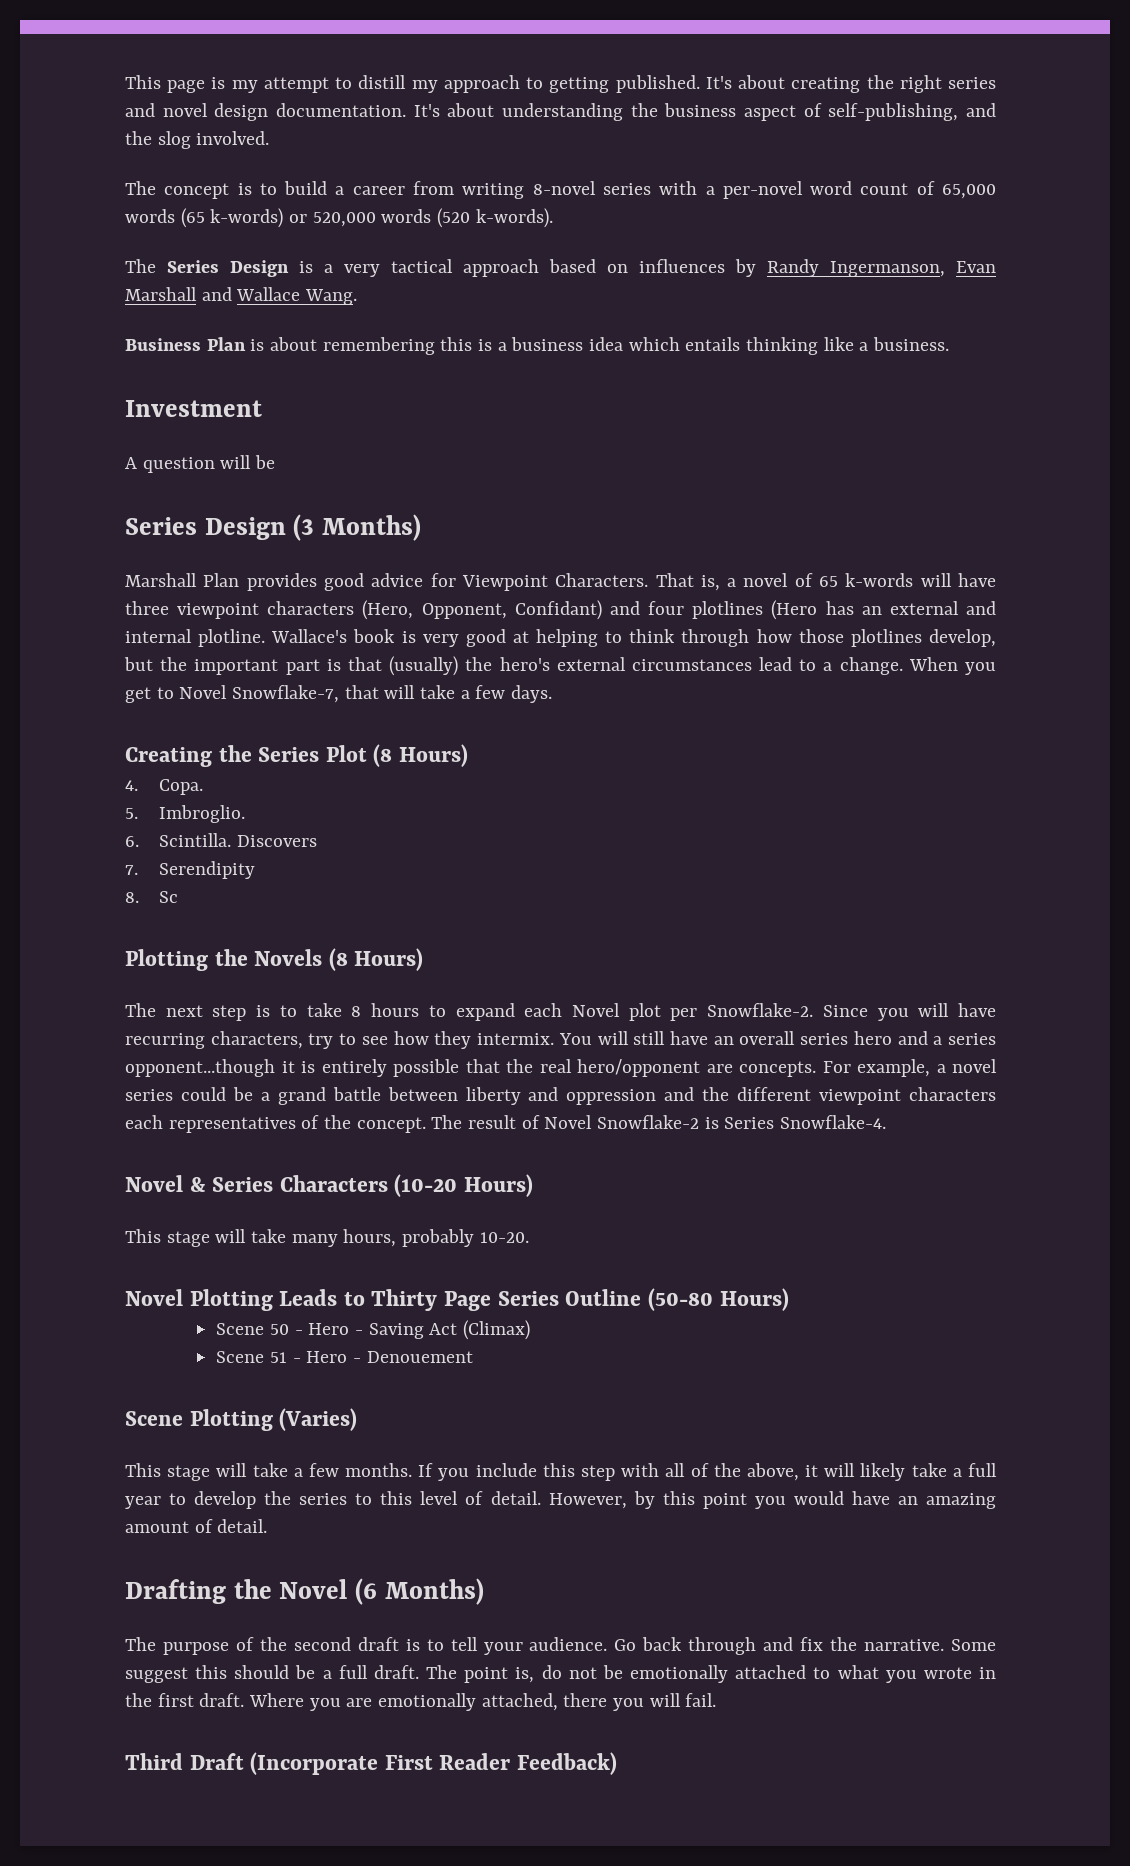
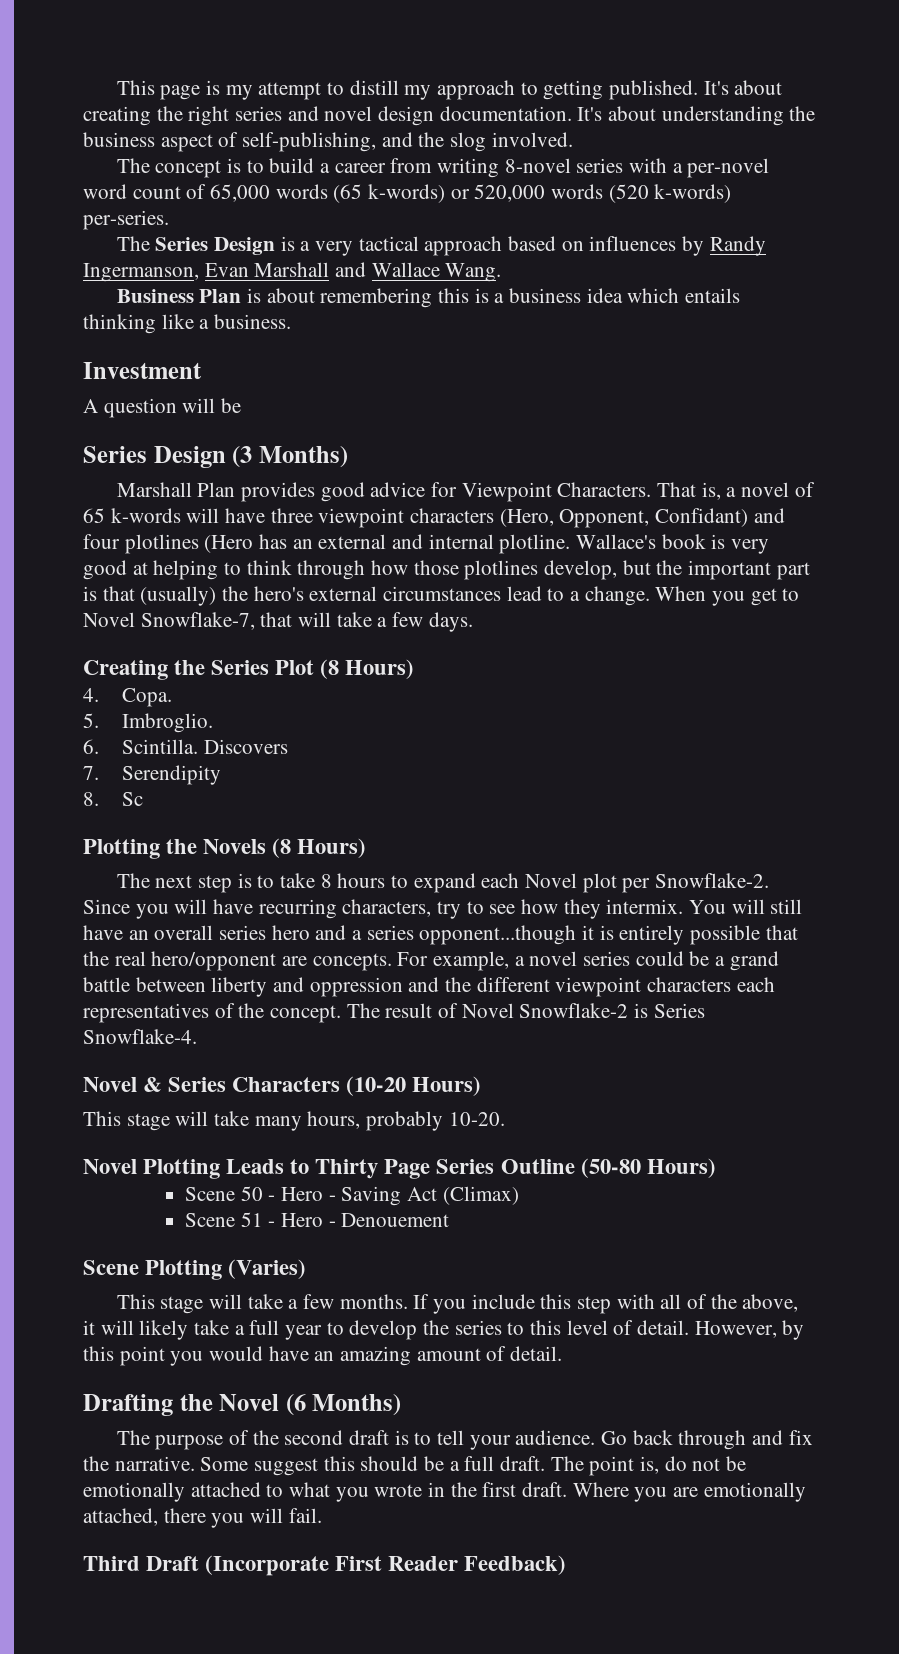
- The concept is to build a career from writing 8-novel series with a per-novel word count of 65,000 words (65 k-words) or 520,000 words (520 k-words).
+ The concept is to build a career from writing 8-novel series with a per-novel word count of 65,000 words (65 k-words) or 520,000 words (520 k-words) per-series.

